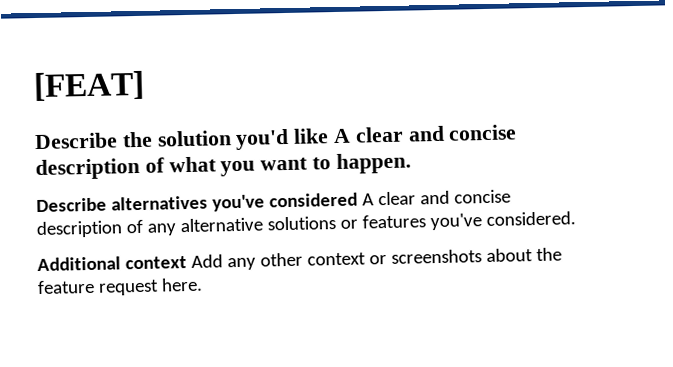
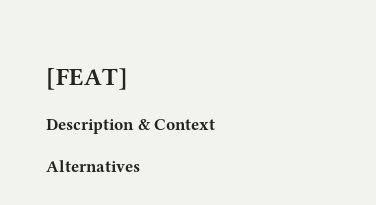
- Describe the solution you'd like A clear and concise description of what you want to happen.
- Describe alternatives you've considered A clear and concise description of any alternative solutions or features you've considered.
- Additional context Add any other context or screenshots about the feature request here.
+ Description & Context
+ Alternatives

